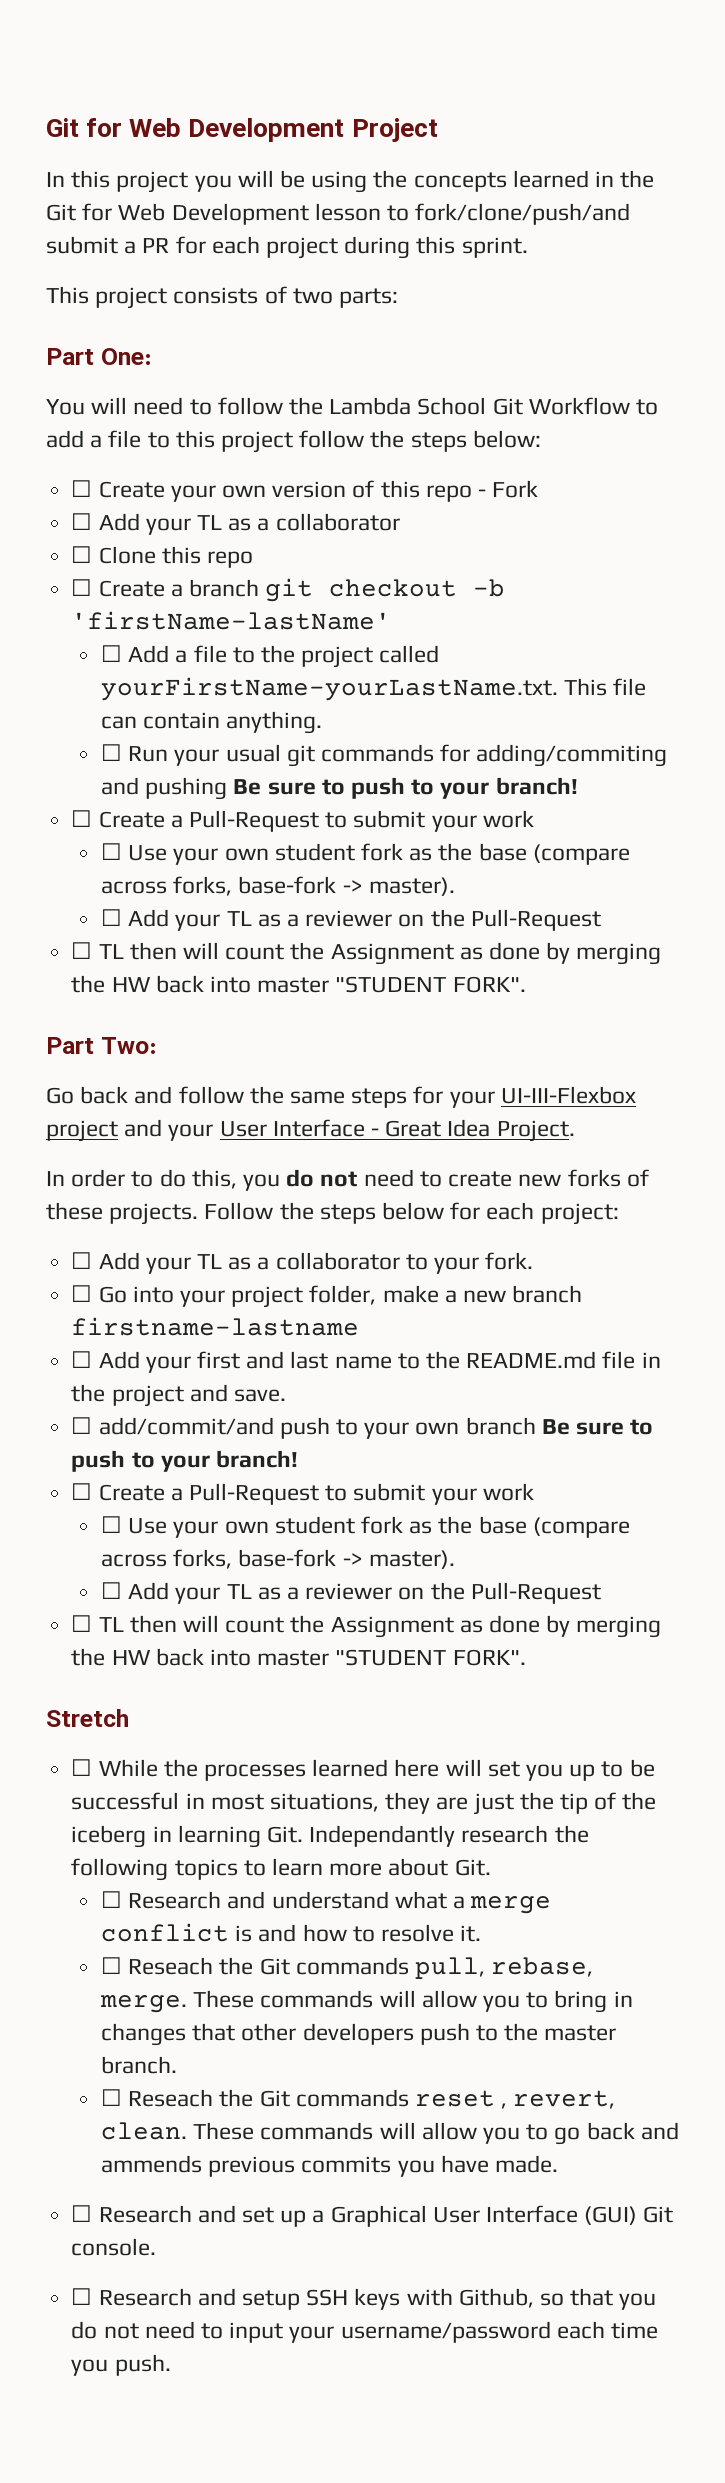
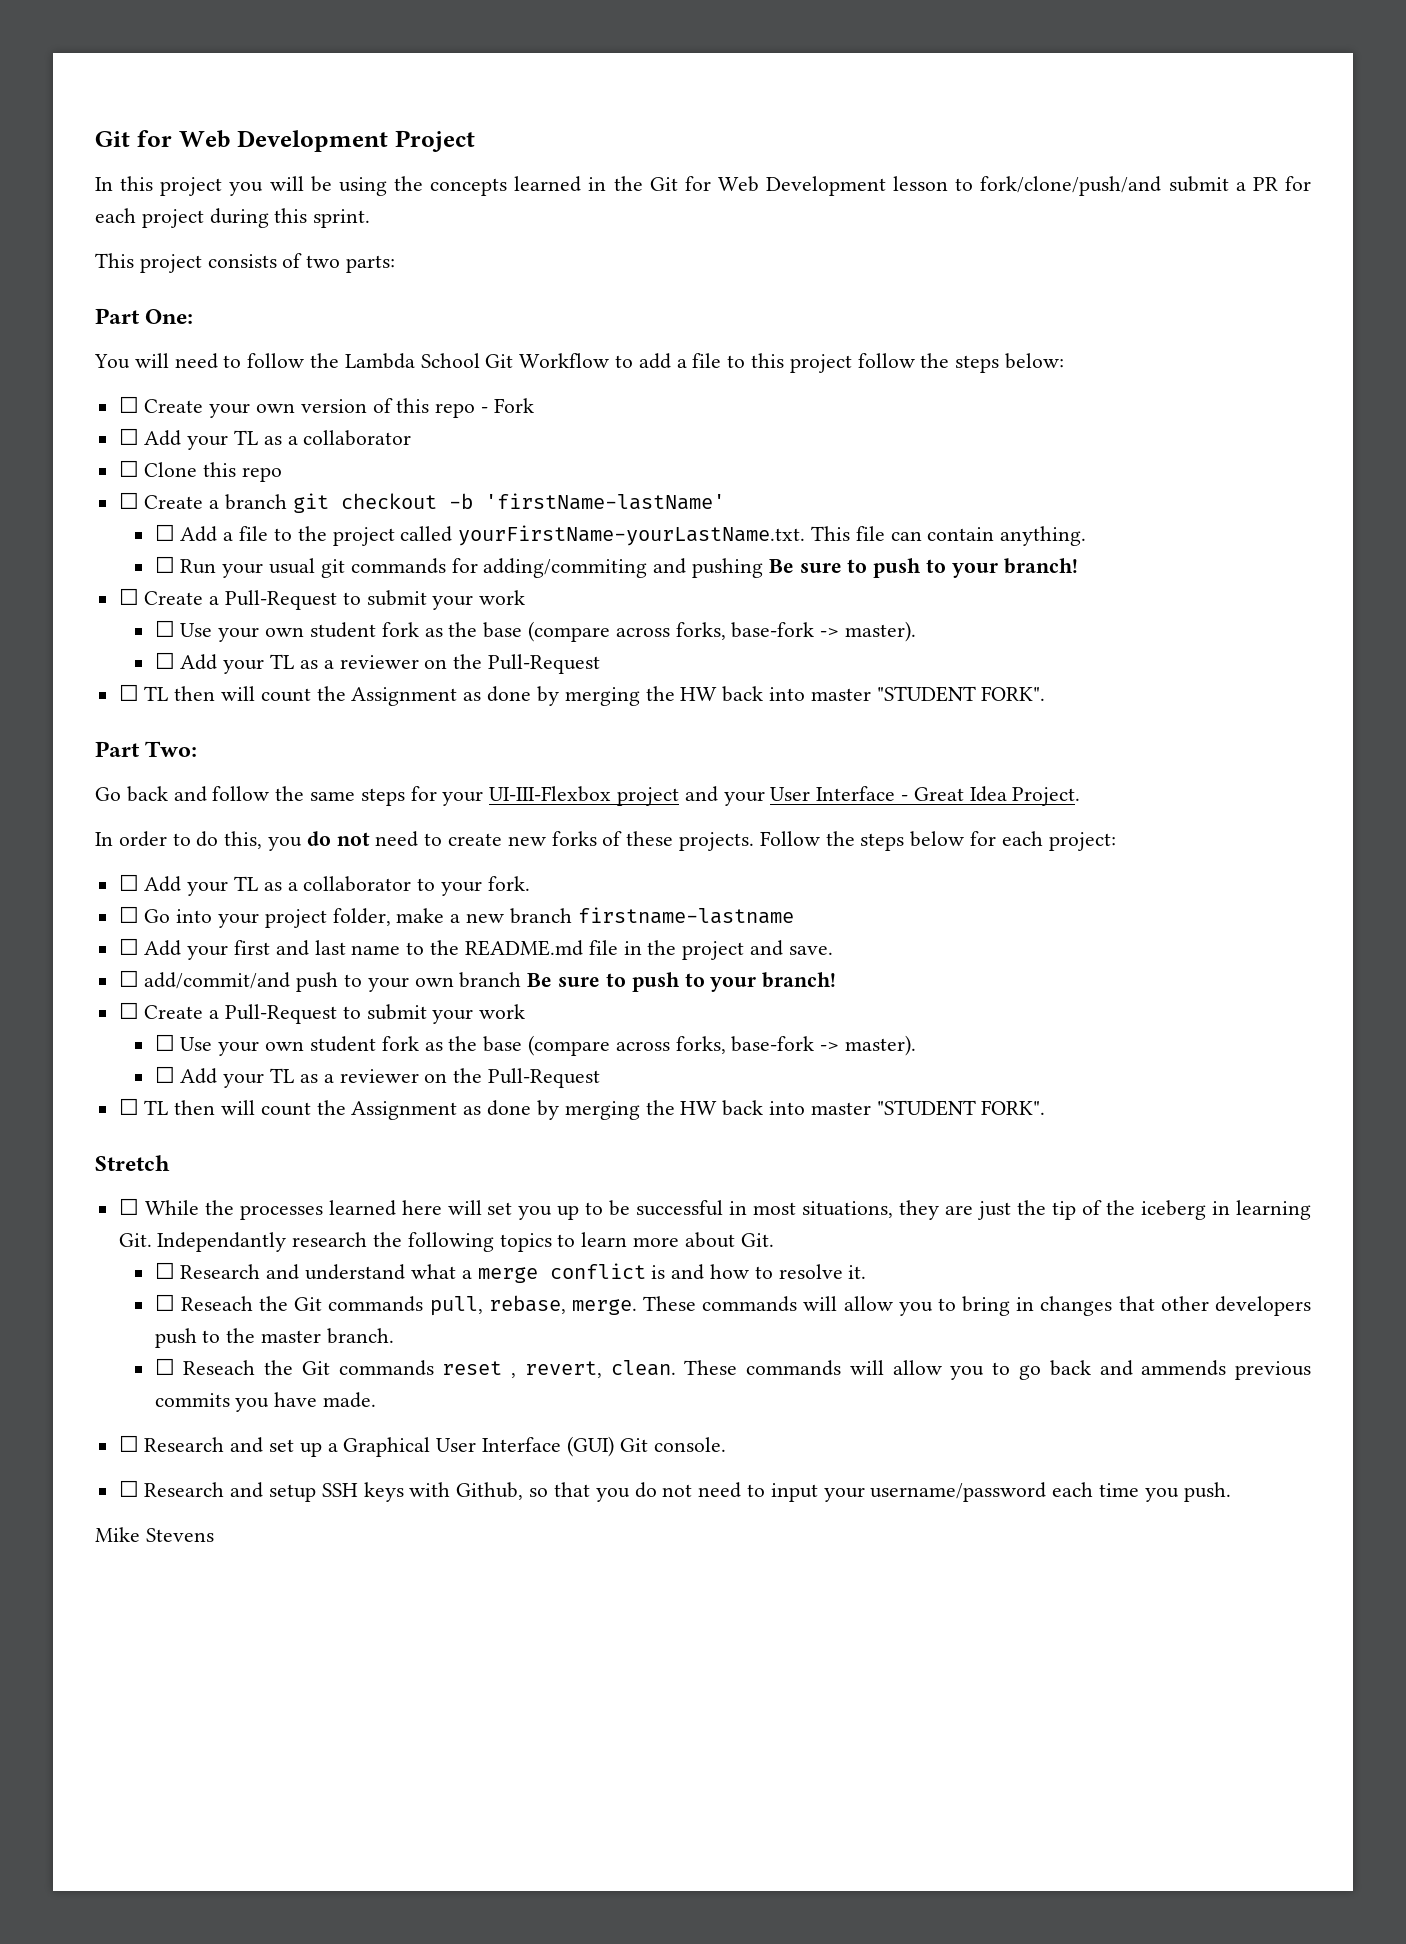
+ Mike Stevens

